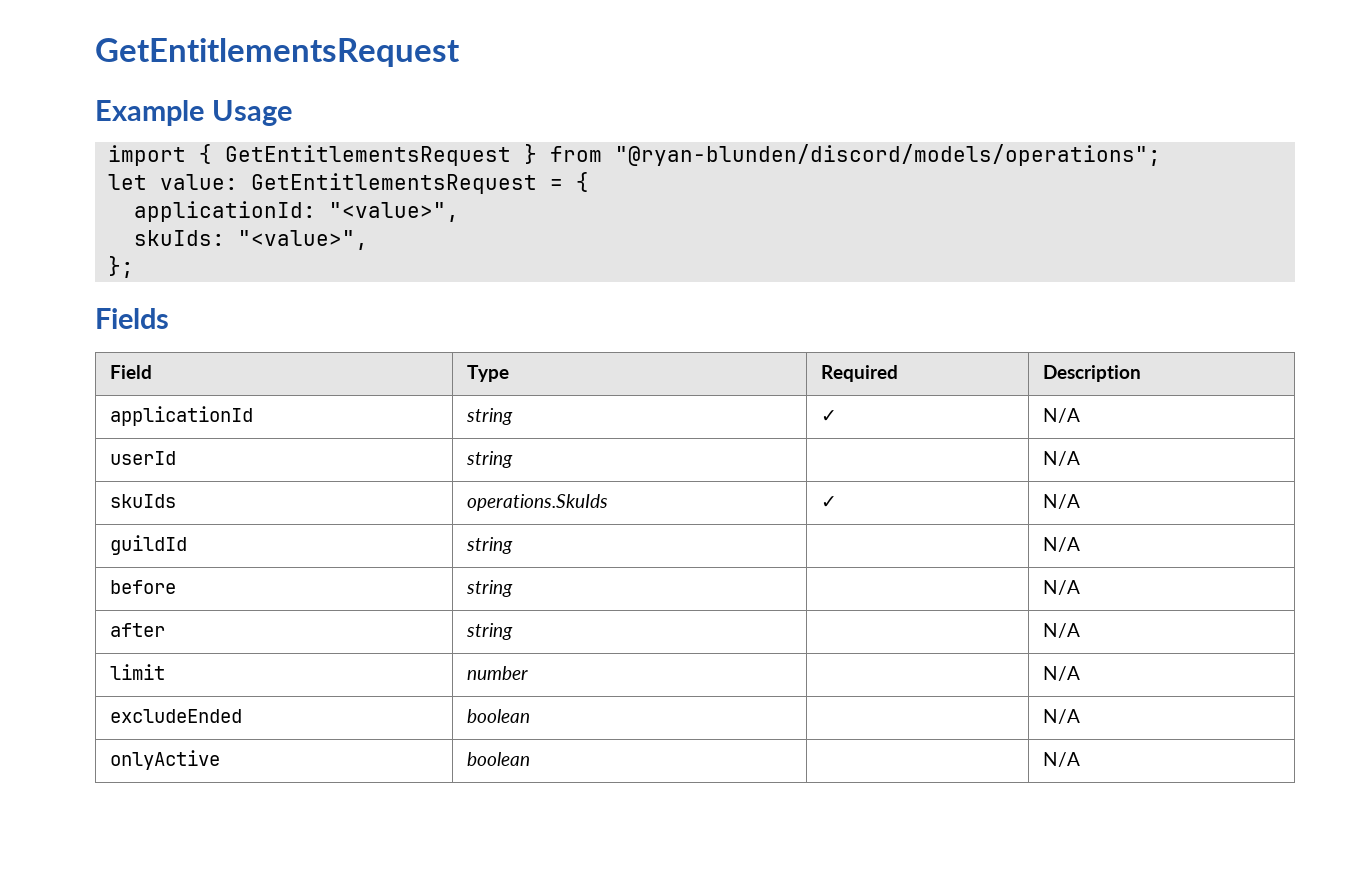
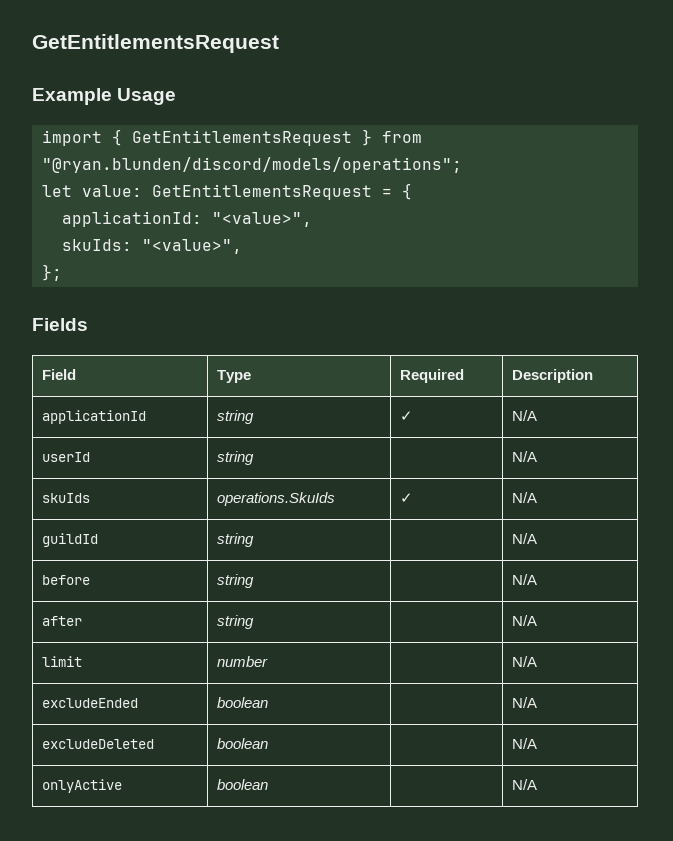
- import { GetEntitlementsRequest } from "@ryan-blunden/discord/models/operations";
+ import { GetEntitlementsRequest } from "@ryan.blunden/discord/models/operations";
+ excludeDeleted | boolean | | N/A

